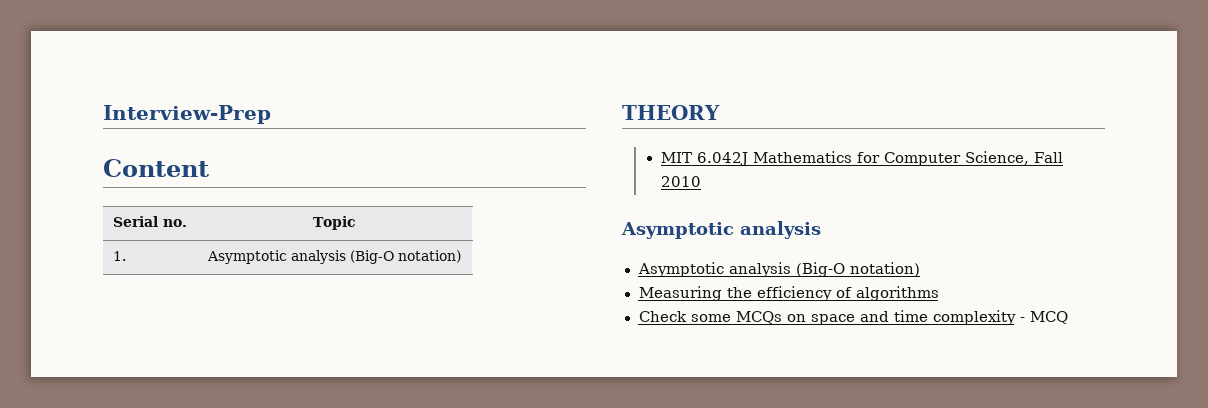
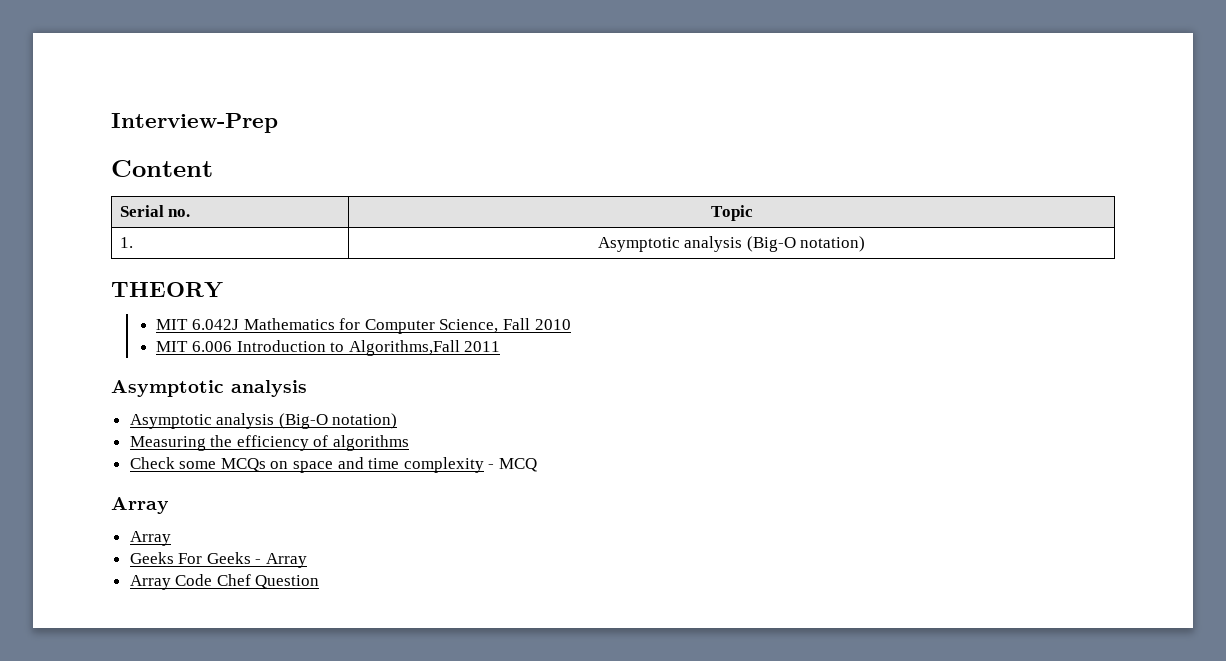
+ MIT 6.006 Introduction to Algorithms,Fall 2011
  Check some MCQs on space and time complexity - MCQ
+ Array
+ Array
+ Geeks For Geeks - Array
+ Array Code Chef Question

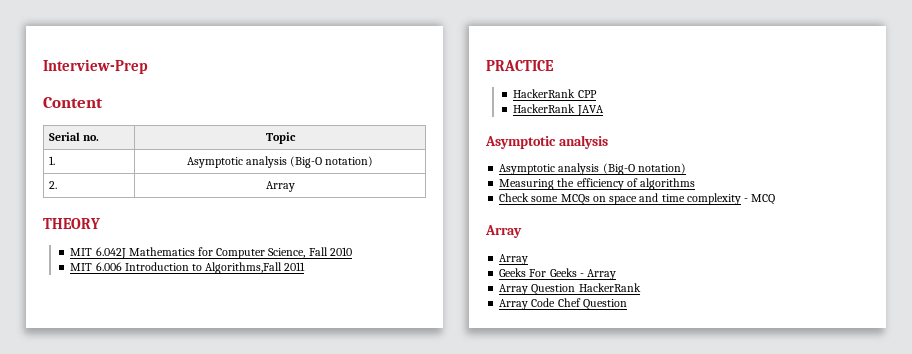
+ 2. | Array
+ PRACTICE
+ HackerRank CPP
+ HackerRank JAVA
+ Array Question HackerRank

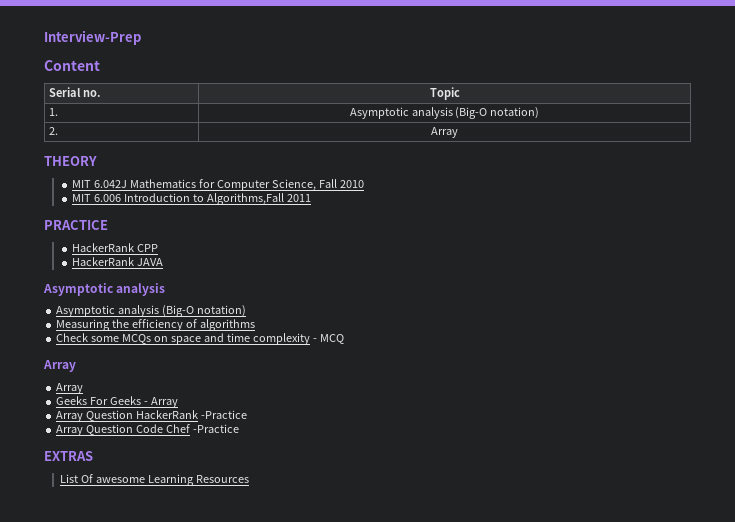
- Array Question HackerRank
- Array Code Chef Question
+ Array Question HackerRank -Practice
+ Array Question Code Chef -Practice
+ EXTRAS
+ List Of awesome Learning Resources

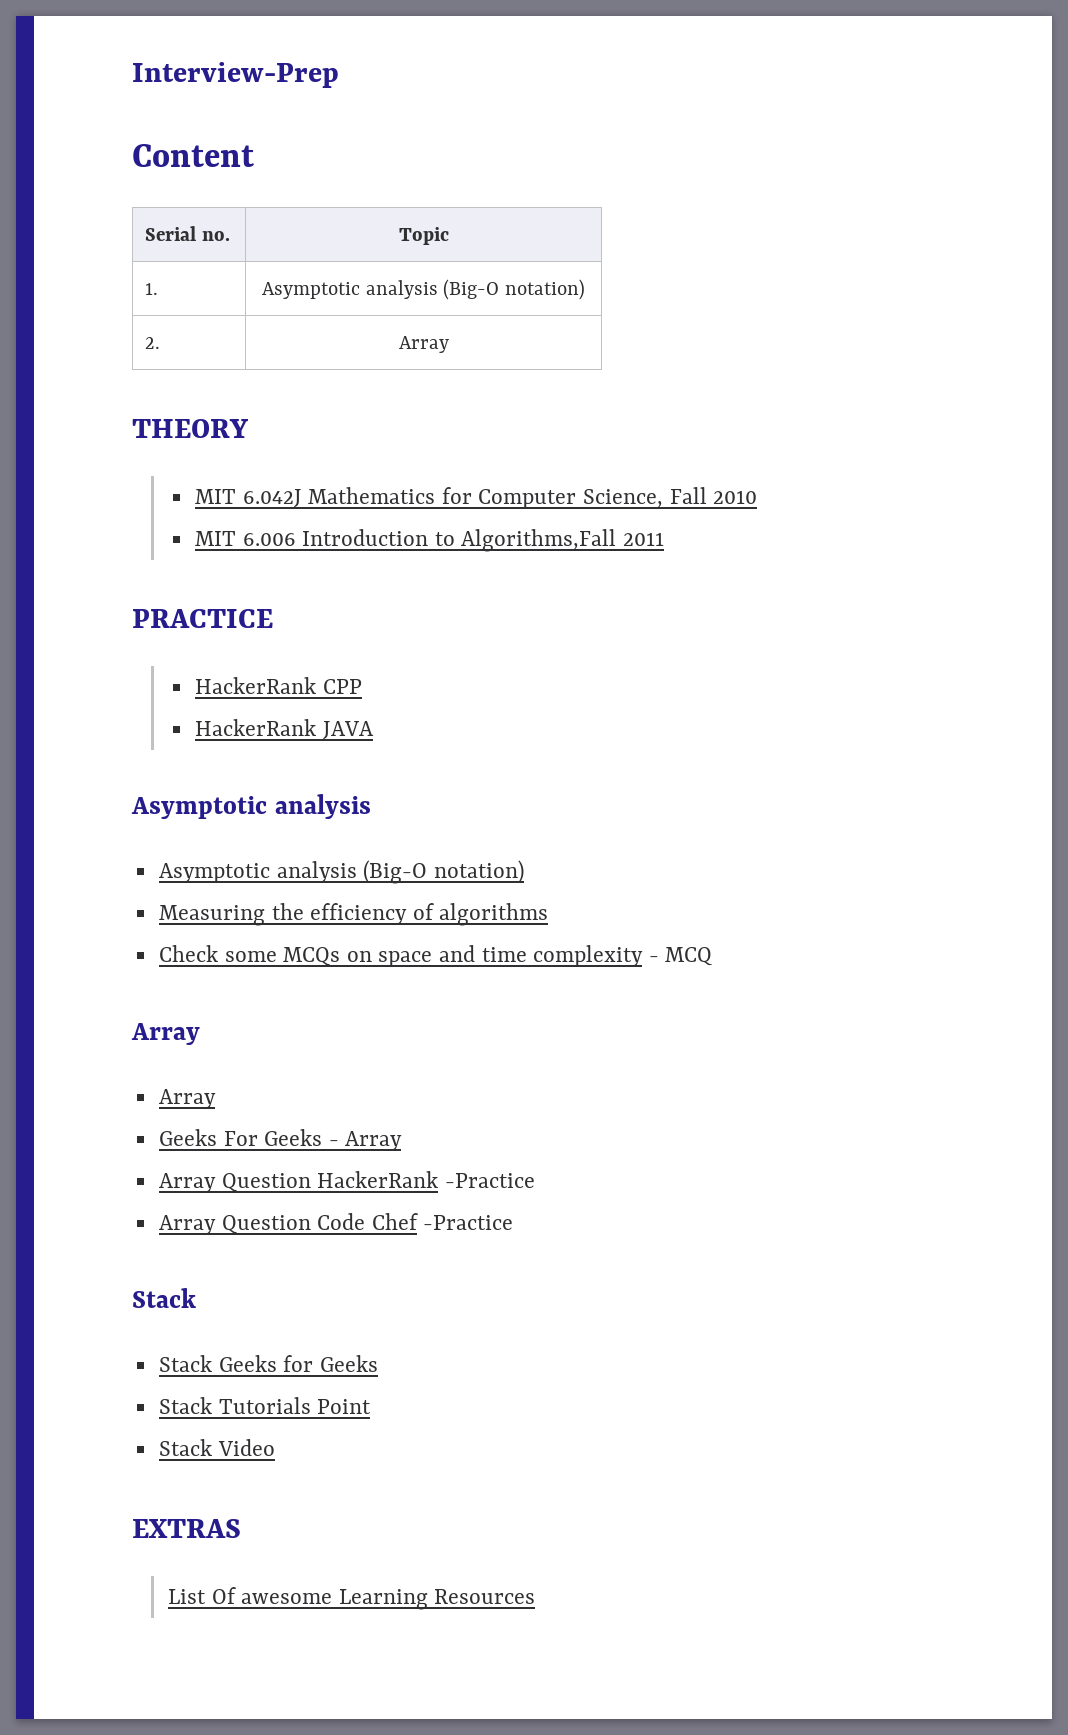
  Array Question Code Chef -Practice
+ Stack
+ Stack Geeks for Geeks
+ Stack Tutorials Point
+ Stack Video

